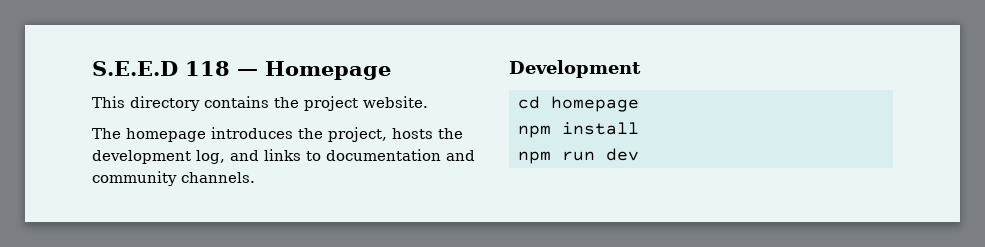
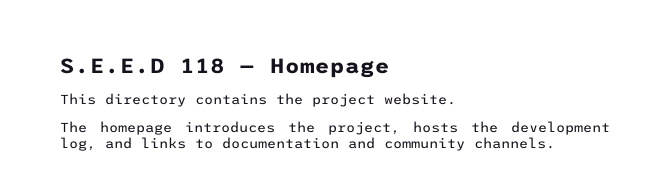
- Development
- cd homepage
- npm install
- npm run dev

